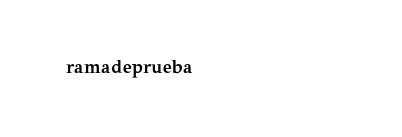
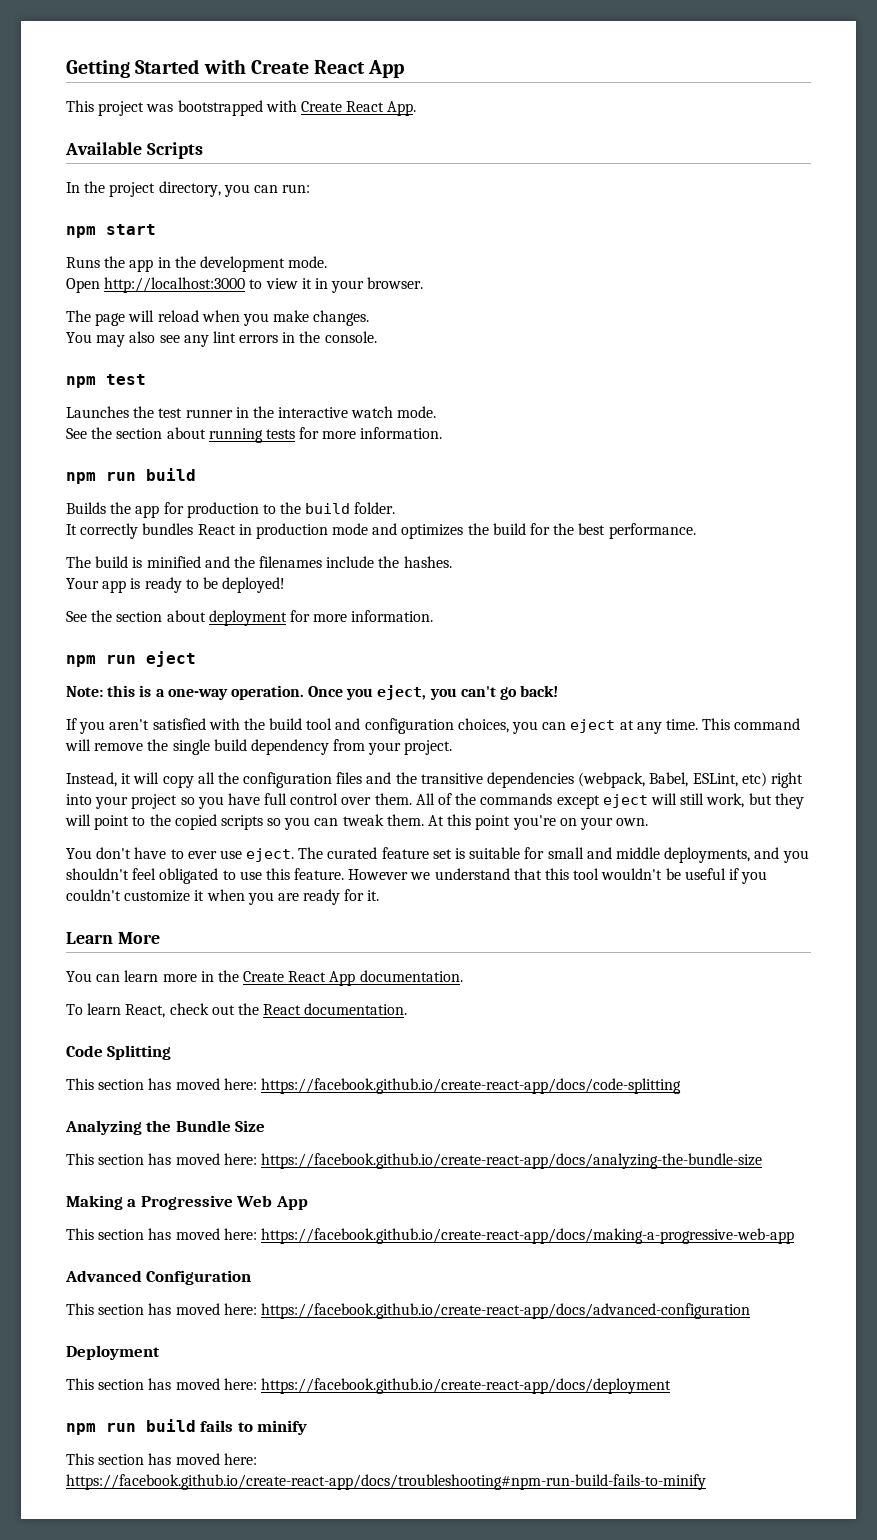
- ramadeprueba
+ Getting Started with Create React App
+ This project was bootstrapped with Create React App.
+ Available Scripts
+ In the project directory, you can run:
+ npm start
+ Runs the app in the development mode.
+ Open http://localhost:3000 to view it in your browser.
+ The page will reload when you make changes.
+ You may also see any lint errors in the console.
+ npm test
+ Launches the test runner in the interactive watch mode.
+ See the section about running tests for more information.
+ npm run build
+ Builds the app for production to the build folder.
+ It correctly bundles React in production mode and optimizes the build for the best performance.
+ The build is minified and the filenames include the hashes.
+ Your app is ready to be deployed!
+ See the section about deployment for more information.
+ npm run eject
+ Note: this is a one-way operation. Once you eject, you can't go back!
+ If you aren't satisfied with the build tool and configuration choices, you can eject at any time. This command will remove the single build dependency from your project.
+ Instead, it will copy all the configuration files and the transitive dependencies (webpack, Babel, ESLint, etc) right into your project so you have full control over them. All of the commands except eject will still work, but they will point to the copied scripts so you can tweak them. At this point you're on your own.
+ You don't have to ever use eject. The curated feature set is suitable for small and middle deployments, and you shouldn't feel obligated to use this feature. However we understand that this tool wouldn't be useful if you couldn't customize it when you are ready for it.
+ Learn More
+ You can learn more in the Create React App documentation.
+ To learn React, check out the React documentation.
+ Code Splitting
+ This section has moved here: https://facebook.github.io/create-react-app/docs/code-splitting
+ Analyzing the Bundle Size
+ This section has moved here: https://facebook.github.io/create-react-app/docs/analyzing-the-bundle-size
+ Making a Progressive Web App
+ This section has moved here: https://facebook.github.io/create-react-app/docs/making-a-progressive-web-app
+ Advanced Configuration
+ This section has moved here: https://facebook.github.io/create-react-app/docs/advanced-configuration
+ Deployment
+ This section has moved here: https://facebook.github.io/create-react-app/docs/deployment
+ npm run build fails to minify
+ This section has moved here: https://facebook.github.io/create-react-app/docs/troubleshooting#npm-run-build-fails-to-minify

